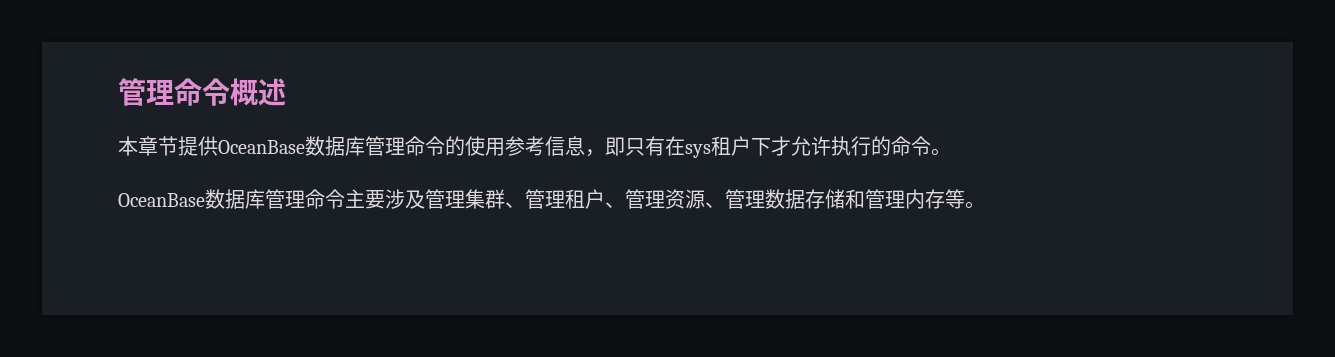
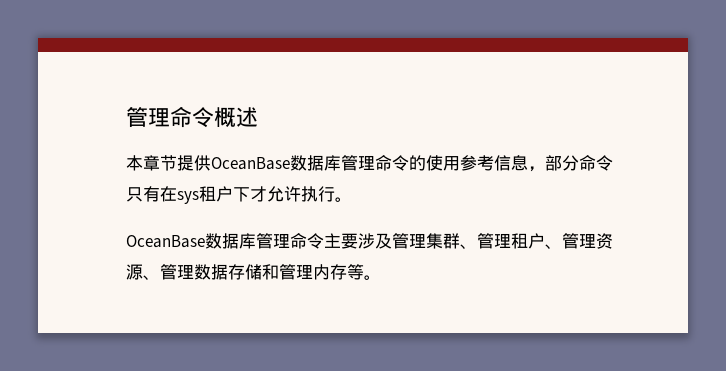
- 本章节提供OceanBase数据库管理命令的使用参考信息，即只有在sys租户下才允许执行的命令。
+ 本章节提供OceanBase数据库管理命令的使用参考信息，部分命令只有在sys租户下才允许执行。

